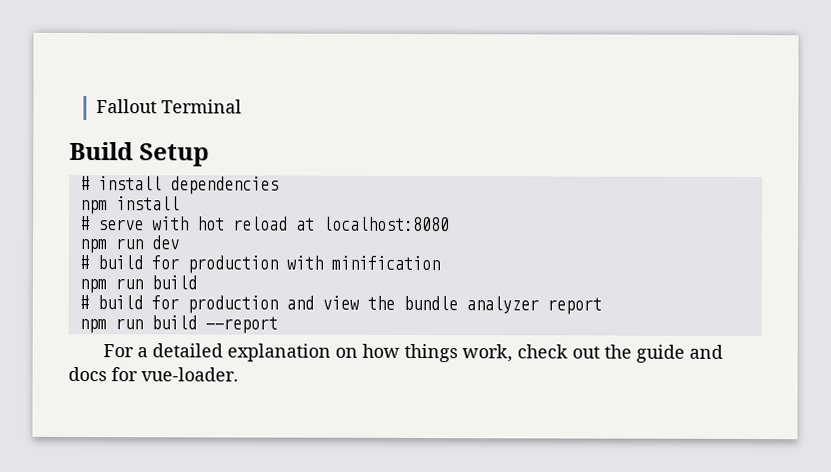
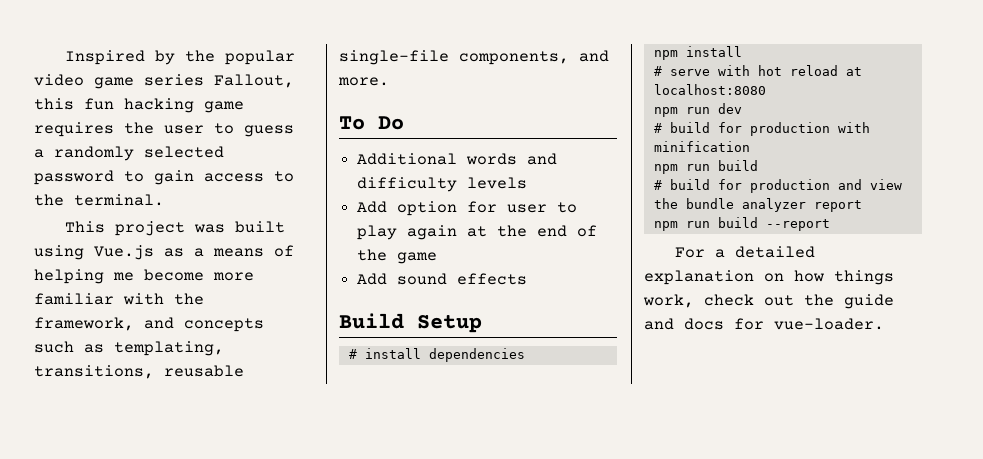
- Fallout Terminal
+ Inspired by the popular video game series Fallout, this fun hacking game requires the user to guess a randomly selected password to gain access to the terminal.
+ This project was built using Vue.js as a means of helping me become more familiar with the framework, and concepts such as templating, transitions, reusable single-file components, and more.
+ To Do
+ Additional words and difficulty levels
+ Add option for user to play again at the end of the game
+ Add sound effects

